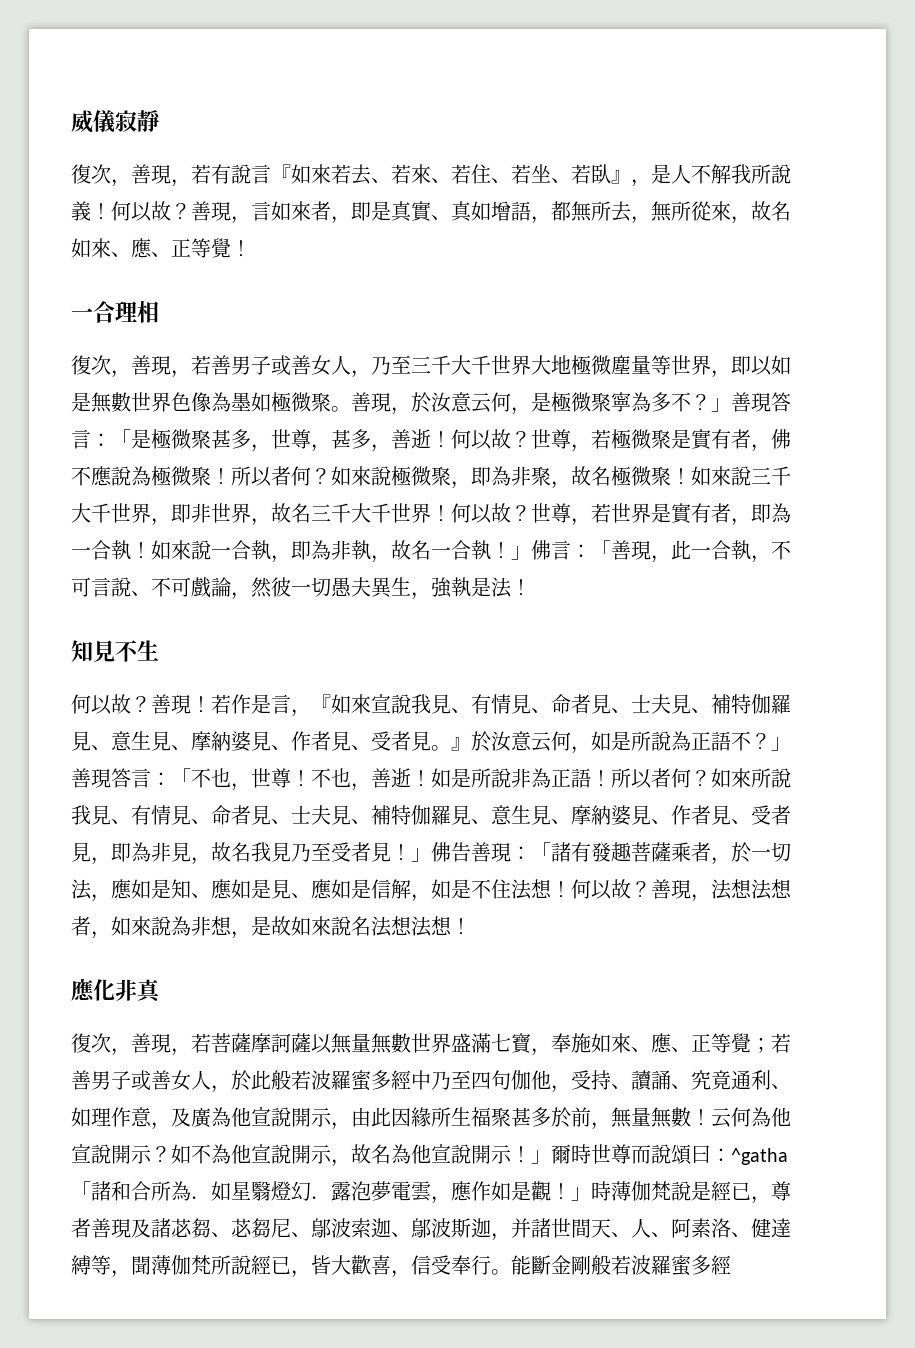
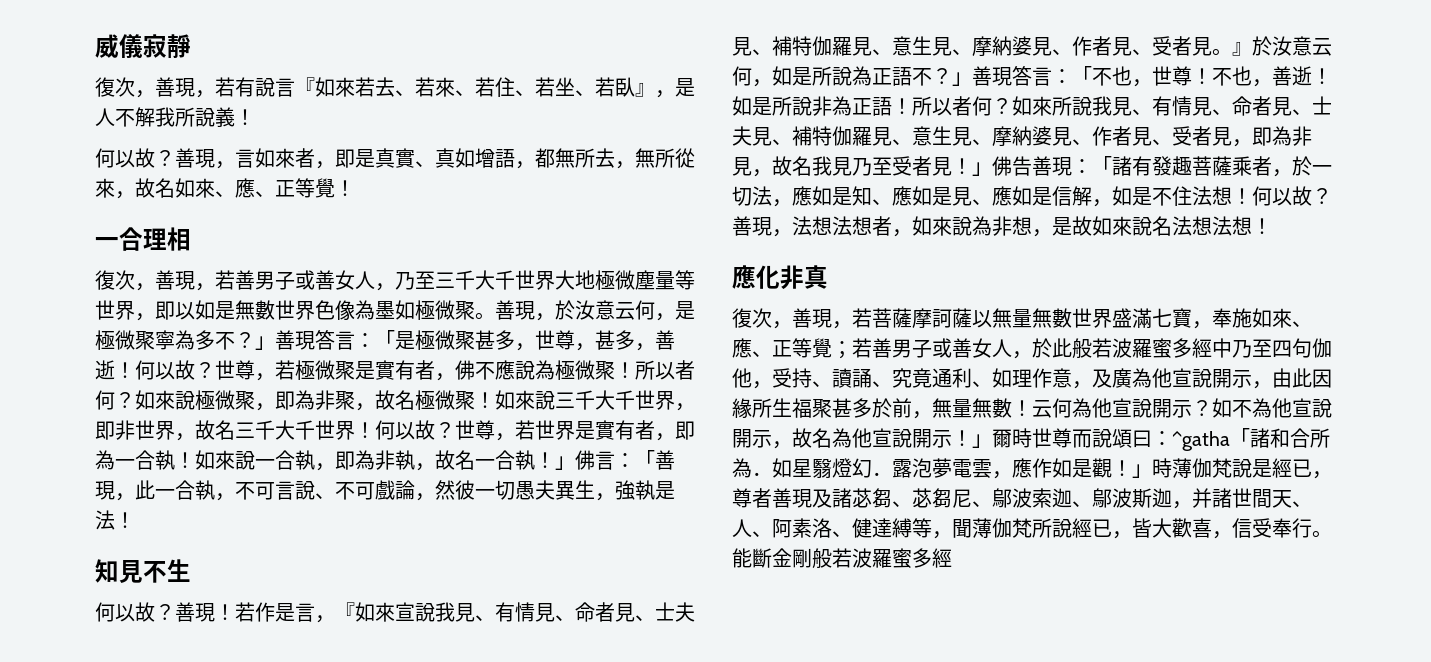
- 復次，善現，若有說言『如來若去、若來、若住、若坐、若臥』，是人不解我所說義！何以故？
+ 復次，善現，若有說言『如來若去、若來、若住、若坐、若臥』，是人不解我所說義！
+ 何以故？

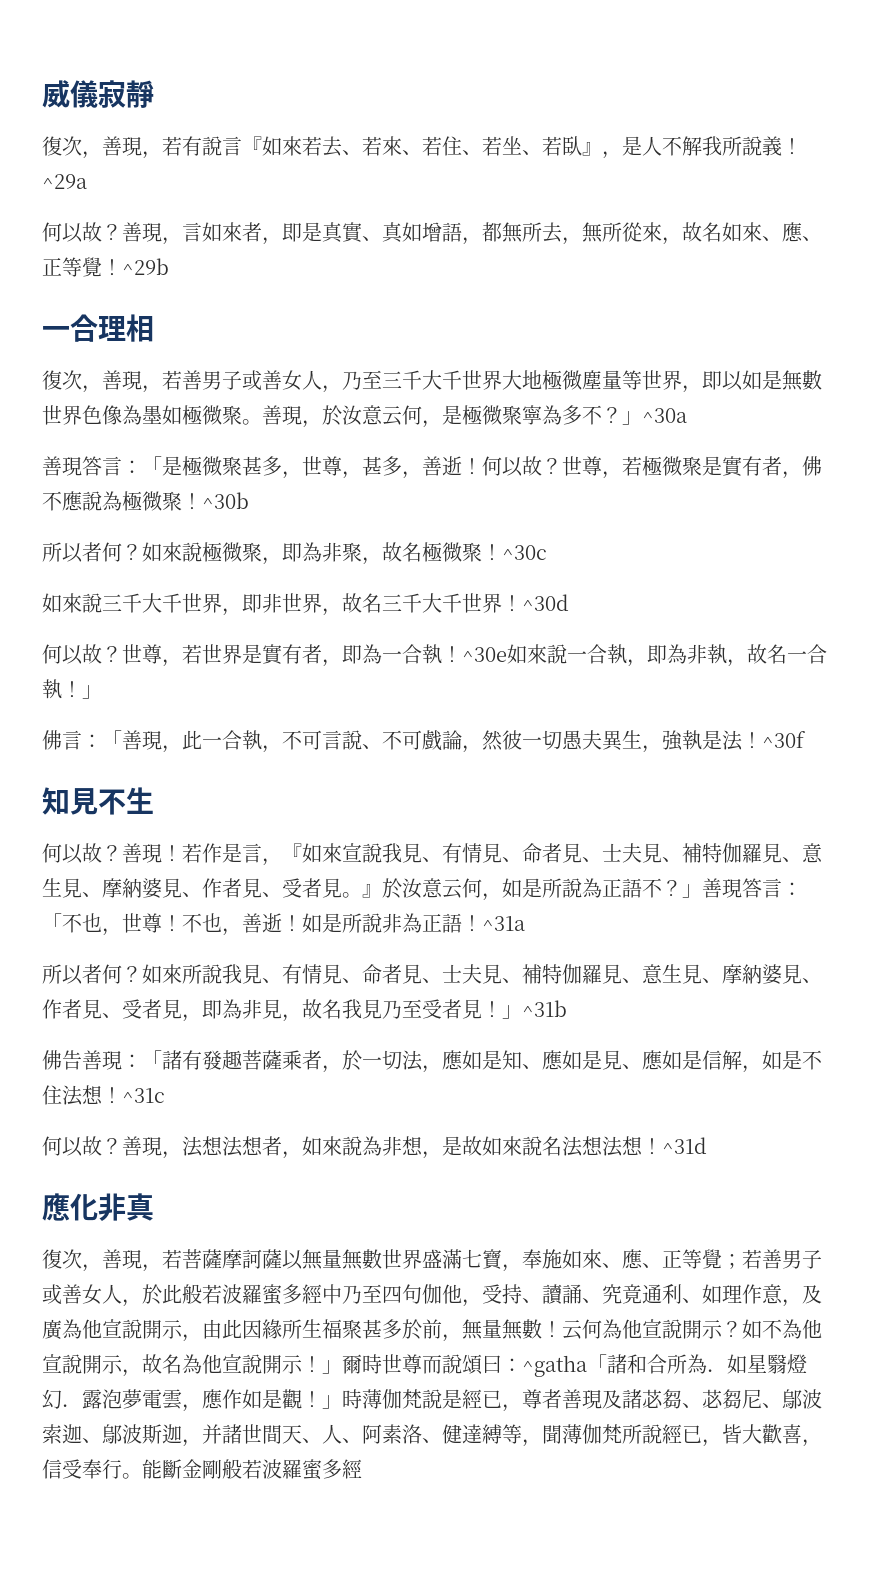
+ ^29a
+ ^29b
- 善現，於汝意云何，是極微聚寧為多不？」善現答言：「是極微聚甚多，世尊，甚多，善逝！
+ 善現，於汝意云何，是極微聚寧為多不？」^30a
+ 善現答言：「是極微聚甚多，世尊，甚多，善逝！
- 世尊，若極微聚是實有者，佛不應說為極微聚！所以者何？
+ 世尊，若極微聚是實有者，佛不應說為極微聚！^30b
+ 所以者何？
- 如來說極微聚，即為非聚，故名極微聚！如來說三千大千世界，即非世界，故名三千大千世界！何以故？
+ 如來說極微聚，即為非聚，故名極微聚！^30c
+ 如來說三千大千世界，即非世界，故名三千大千世界！^30d
+ 何以故？
- 如來說一合執，即為非執，故名一合執！」佛言：「善現，此一合執，不可言說、不可戲論，然彼一切愚夫異生，強執是法！
+ ^30e如來說一合執，即為非執，故名一合執！」
+ 佛言：「善現，此一合執，不可言說、不可戲論，然彼一切愚夫異生，強執是法！^30f
- 如是所說非為正語！所以者何？
+ 如是所說非為正語！^31a
+ 所以者何？
- 如來所說我見、有情見、命者見、士夫見、補特伽羅見、意生見、摩納婆見、作者見、受者見，即為非見，故名我見乃至受者見！」佛告善現：「諸有發趣菩薩乘者，於一切法，應如是知、應如是見、應如是信解，如是不住法想！何以故？
+ 如來所說我見、有情見、命者見、士夫見、補特伽羅見、意生見、摩納婆見、作者見、受者見，即為非見，故名我見乃至受者見！」^31b
+ 佛告善現：「諸有發趣菩薩乘者，於一切法，應如是知、應如是見、應如是信解，如是不住法想！^31c
+ 何以故？
+ ^31d

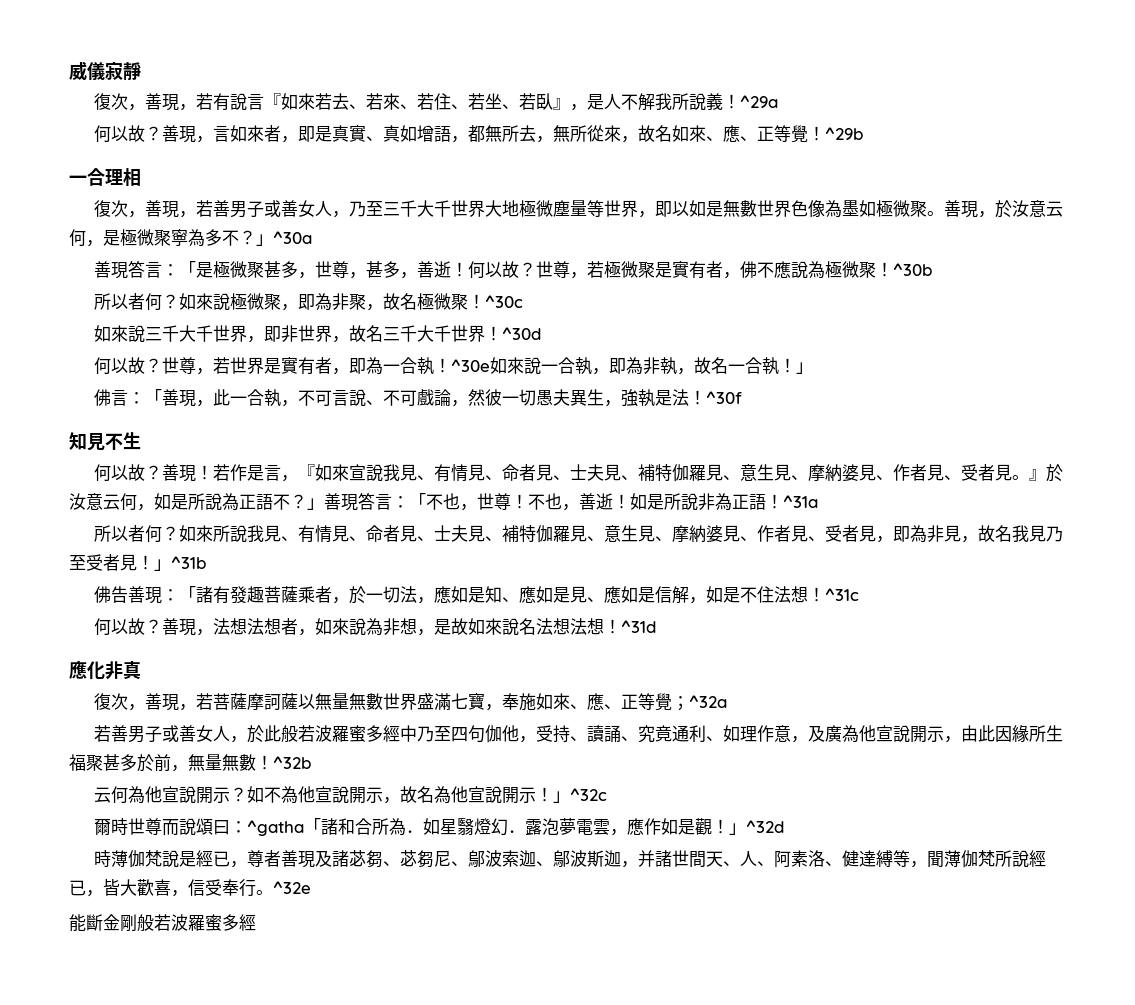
- 復次，善現，若菩薩摩訶薩以無量無數世界盛滿七寶，奉施如來、應、正等覺；若善男子或善女人，於此般若波羅蜜多經中乃至四句伽他，受持、讀誦、究竟通利、如理作意，及廣為他宣說開示，由此因緣所生福聚甚多於前，無量無數！云何為他宣說開示？
+ 復次，善現，若菩薩摩訶薩以無量無數世界盛滿七寶，奉施如來、應、正等覺；^32a
+ 若善男子或善女人，於此般若波羅蜜多經中乃至四句伽他，受持、讀誦、究竟通利、如理作意，及廣為他宣說開示，由此因緣所生福聚甚多於前，無量無數！^32b
+ 云何為他宣說開示？
- 如不為他宣說開示，故名為他宣說開示！」爾時世尊而說頌曰：
+ 如不為他宣說開示，故名為他宣說開示！」^32c
+ 爾時世尊而說頌曰：
- ^gatha「諸和合所為．如星翳燈幻．露泡夢電雲，應作如是觀！」時薄伽梵說是經已，尊者善現及諸苾芻、苾芻尼、鄔波索迦、鄔波斯迦，并諸世間天、人、阿素洛、健達縛等，聞薄伽梵所說經已，皆大歡喜，信受奉行。能斷金剛般若波羅蜜多經
+ ^gatha「諸和合所為．如星翳燈幻．露泡夢電雲，應作如是觀！」^32d
+ 時薄伽梵說是經已，尊者善現及諸苾芻、苾芻尼、鄔波索迦、鄔波斯迦，并諸世間天、人、阿素洛、健達縛等，聞薄伽梵所說經已，皆大歡喜，信受奉行。^32e
+ 能斷金剛般若波羅蜜多經

